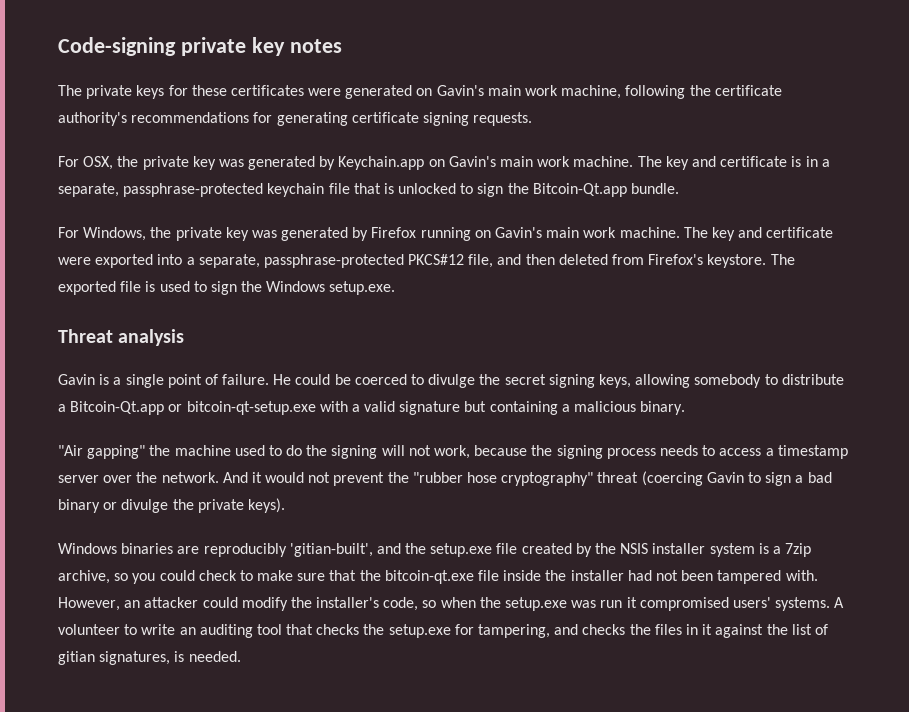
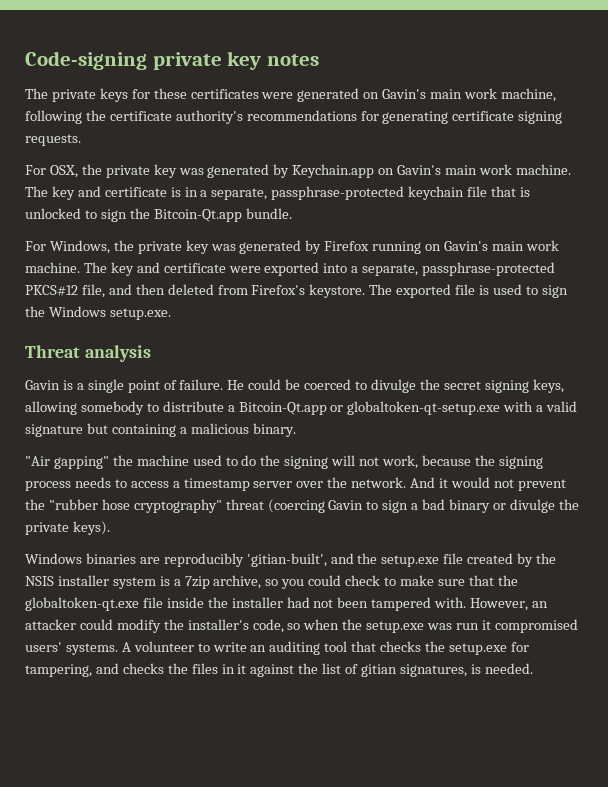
- He could be coerced to divulge the secret signing keys, allowing somebody to distribute a Bitcoin-Qt.app or bitcoin-qt-setup.exe with a valid signature but containing a malicious binary.
+ He could be coerced to divulge the secret signing keys, allowing somebody to distribute a Bitcoin-Qt.app or globaltoken-qt-setup.exe with a valid signature but containing a malicious binary.
- Windows binaries are reproducibly 'gitian-built', and the setup.exe file created by the NSIS installer system is a 7zip archive, so you could check to make sure that the bitcoin-qt.exe file inside the installer had not been tampered with.
+ Windows binaries are reproducibly 'gitian-built', and the setup.exe file created by the NSIS installer system is a 7zip archive, so you could check to make sure that the globaltoken-qt.exe file inside the installer had not been tampered with.

